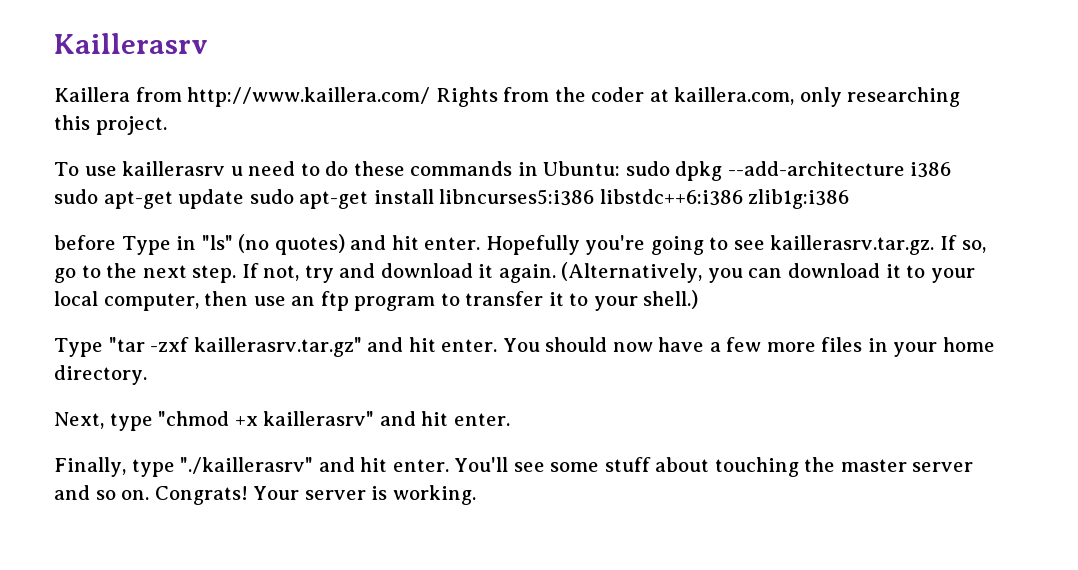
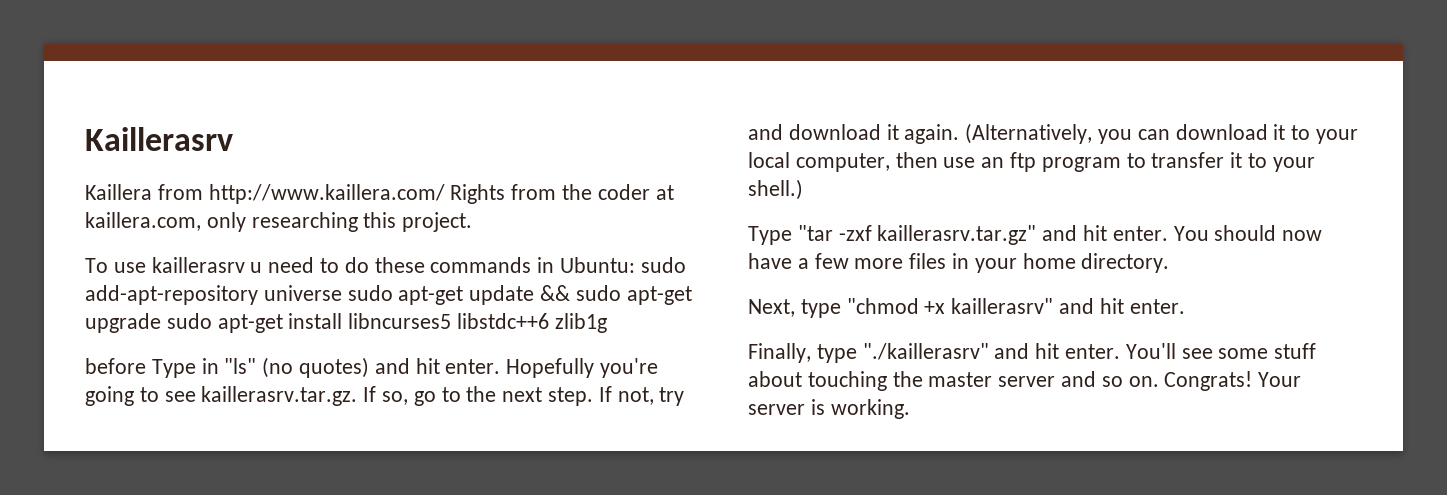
- To use kaillerasrv u need to do these commands in Ubuntu: sudo dpkg --add-architecture i386 sudo apt-get update sudo apt-get install libncurses5:i386 libstdc++6:i386 zlib1g:i386
+ To use kaillerasrv u need to do these commands in Ubuntu: sudo add-apt-repository universe sudo apt-get update && sudo apt-get upgrade sudo apt-get install libncurses5 libstdc++6 zlib1g

